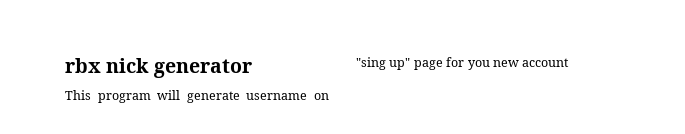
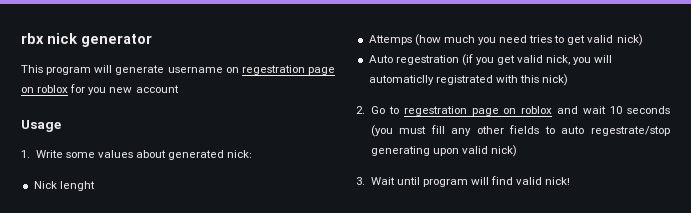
- This program will generate username on "sing up" page for you new account
+ This program will generate username on regestration page on roblox for you new account
+ Usage
+ 1. Write some values about generated nick:
+ Nick lenght
+ Attemps (how much you need tries to get valid nick)
+ Auto regestration (if you get valid nick, you will automaticlly registrated with this nick)
+ 2. Go to regestration page on roblox and wait 10 seconds (you must fill any other fields to auto regestrate/stop generating upon valid nick)
+ 3. Wait until program will find valid nick!

